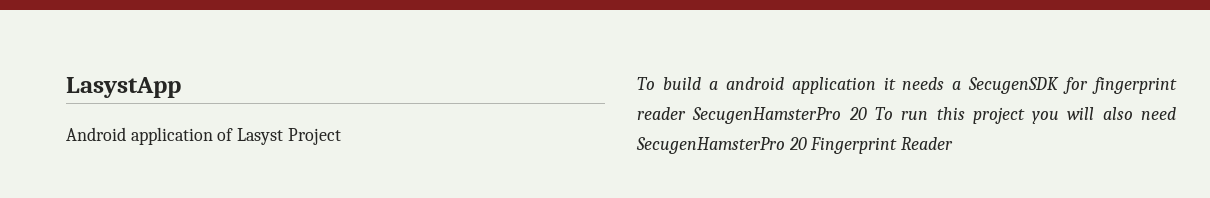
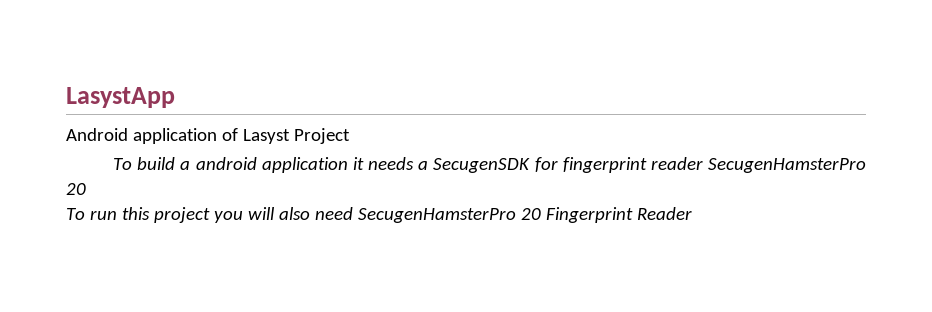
- To build a android application it needs a SecugenSDK for fingerprint reader SecugenHamsterPro 20 To run this project you will also need SecugenHamsterPro 20 Fingerprint Reader
+ To build a android application it needs a SecugenSDK for fingerprint reader SecugenHamsterPro 20
+ To run this project you will also need SecugenHamsterPro 20 Fingerprint Reader

